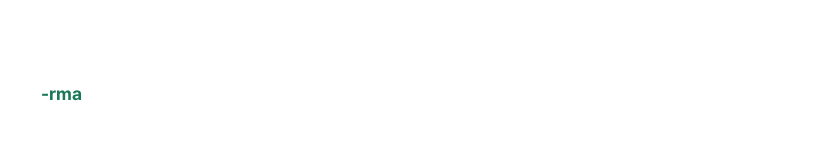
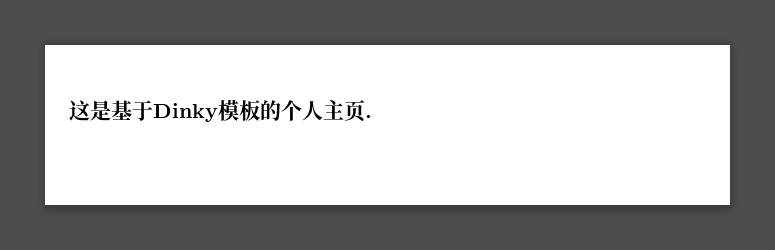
- -rma
+ 这是基于Dinky模板的个人主页.

